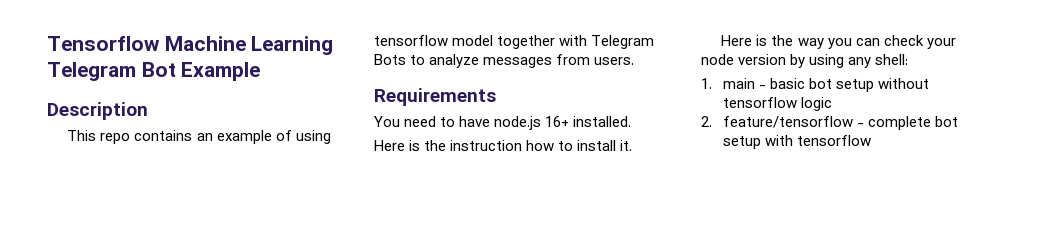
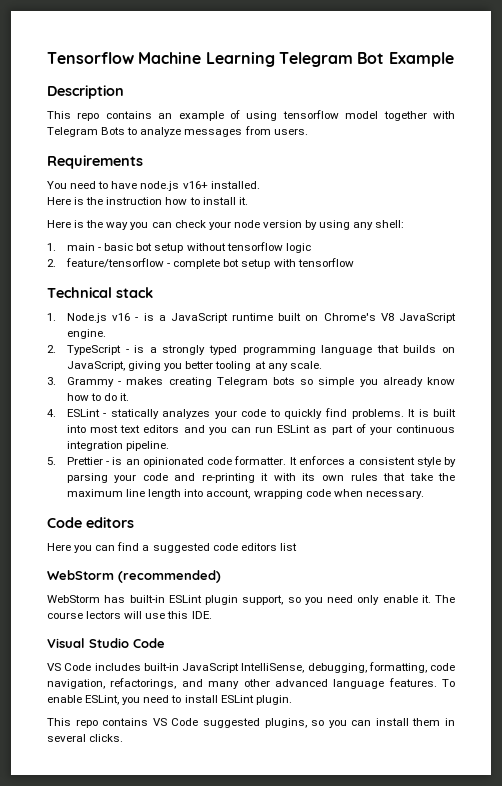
- You need to have node.js 16+ installed.
+ You need to have node.js v16+ installed.
+ Technical stack
+ 1. Node.js v16 - is a JavaScript runtime built on Chrome's V8 JavaScript engine.
+ 2. TypeScript - is a strongly typed programming language that builds on JavaScript, giving you better tooling at any scale.
+ 3. Grammy - makes creating Telegram bots so simple you already know how to do it.
+ 4. ESLint - statically analyzes your code to quickly find problems. It is built into most text editors and you can run ESLint as part of your continuous integration pipeline.
+ 5. Prettier - is an opinionated code formatter. It enforces a consistent style by parsing your code and re-printing it with its own rules that take the maximum line length into account, wrapping code when necessary.
+ Code editors
+ Here you can find a suggested code editors list
+ WebStorm (recommended)
+ WebStorm has built-in ESLint plugin support, so you need only enable it. The course lectors will use this IDE.
+ Visual Studio Code
+ VS Code includes built-in JavaScript IntelliSense, debugging, formatting, code navigation, refactorings, and many other advanced language features. To enable ESLint, you need to install ESLint plugin.
+ This repo contains VS Code suggested plugins, so you can install them in several clicks.

